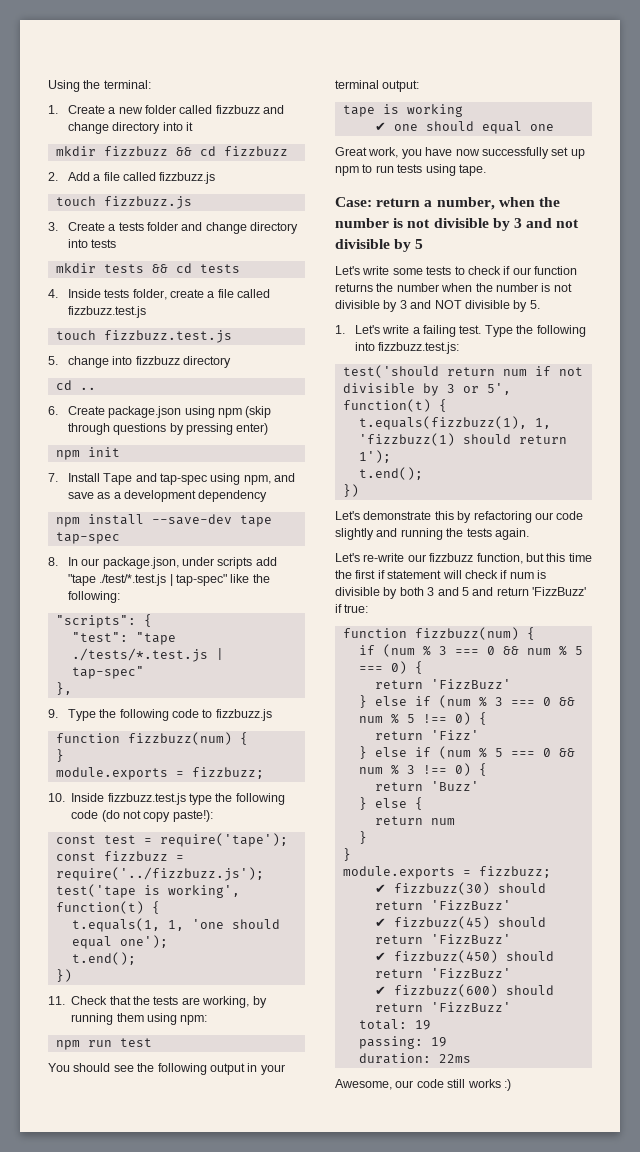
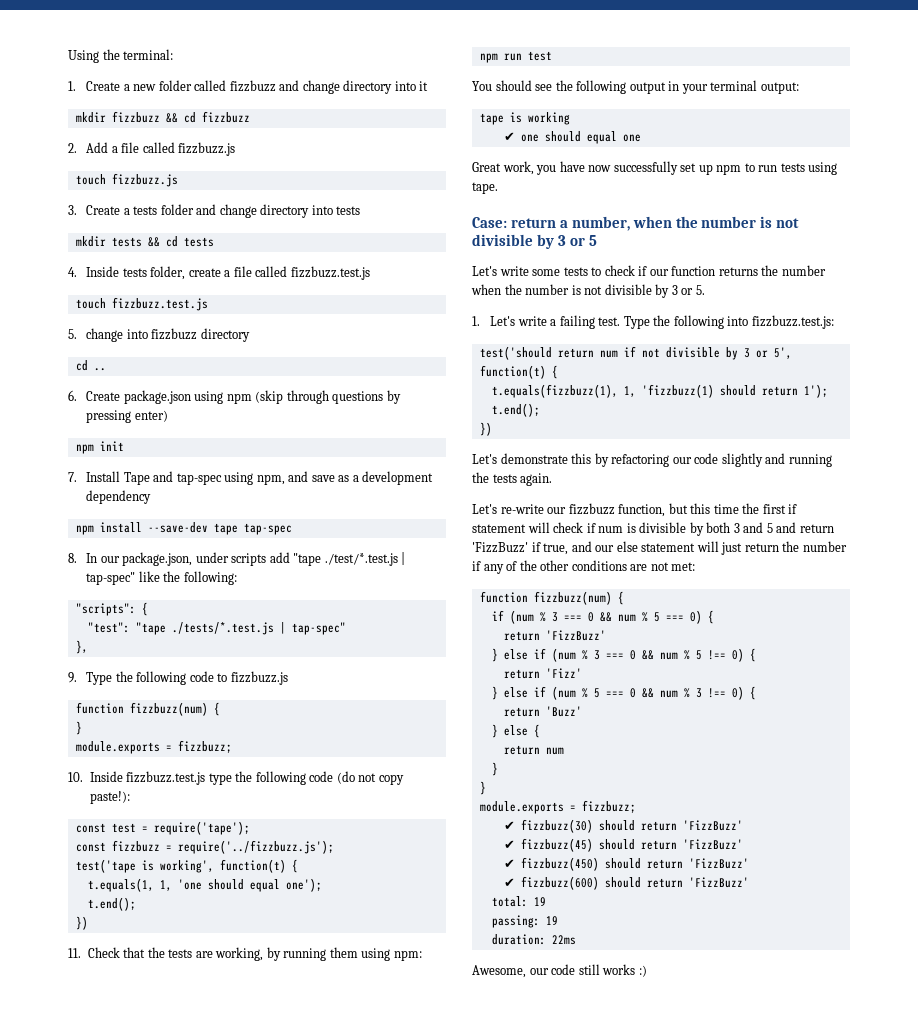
- Case: return a number, when the number is not divisible by 3 and not divisible by 5
+ Case: return a number, when the number is not divisible by 3 or 5
- Let's write some tests to check if our function returns the number when the number is not divisible by 3 and NOT divisible by 5.
+ Let's write some tests to check if our function returns the number when the number is not divisible by 3 or 5.
- Let's re-write our fizzbuzz function, but this time the first if statement will check if num is divisible by both 3 and 5 and return 'FizzBuzz' if true:
+ Let's re-write our fizzbuzz function, but this time the first if statement will check if num is divisible by both 3 and 5 and return 'FizzBuzz' if true, and our else statement will just return the number if any of the other conditions are not met:

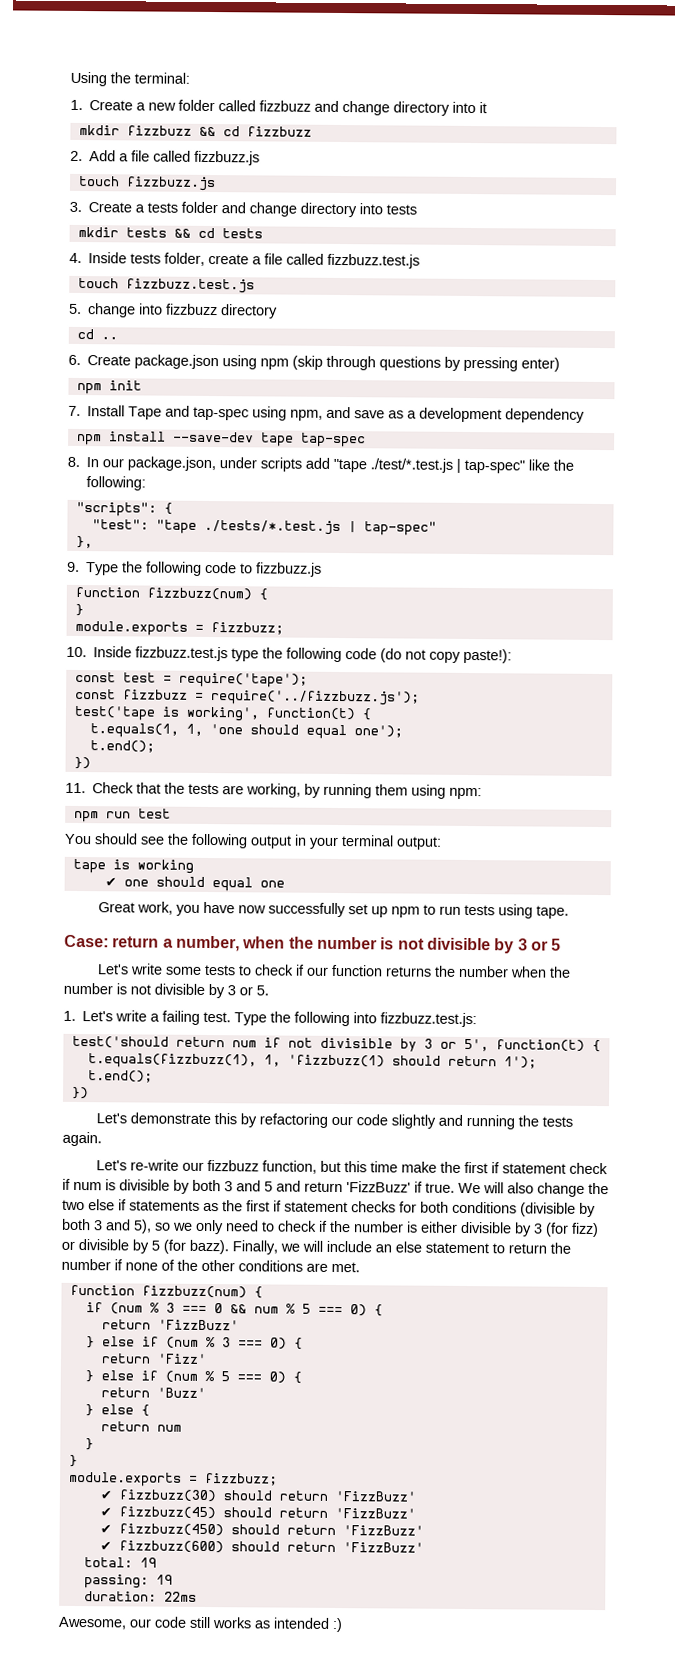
- Let's re-write our fizzbuzz function, but this time the first if statement will check if num is divisible by both 3 and 5 and return 'FizzBuzz' if true, and our else statement will just return the number if any of the other conditions are not met:
+ Let's re-write our fizzbuzz function, but this time make the first if statement check if num is divisible by both 3 and 5 and return 'FizzBuzz' if true. We will also change the two else if statements as the first if statement checks for both conditions (divisible by both 3 and 5), so we only need to check if the number is either divisible by 3 (for fizz) or divisible by 5 (for bazz). Finally, we will include an else statement to return the number if none of the other conditions are met.
- } else if (num % 3 === 0 && num % 5 !== 0) {
+ } else if (num % 3 === 0) {
- } else if (num % 5 === 0 && num % 3 !== 0) {
+ } else if (num % 5 === 0) {
- Awesome, our code still works :)
+ Awesome, our code still works as intended :)

